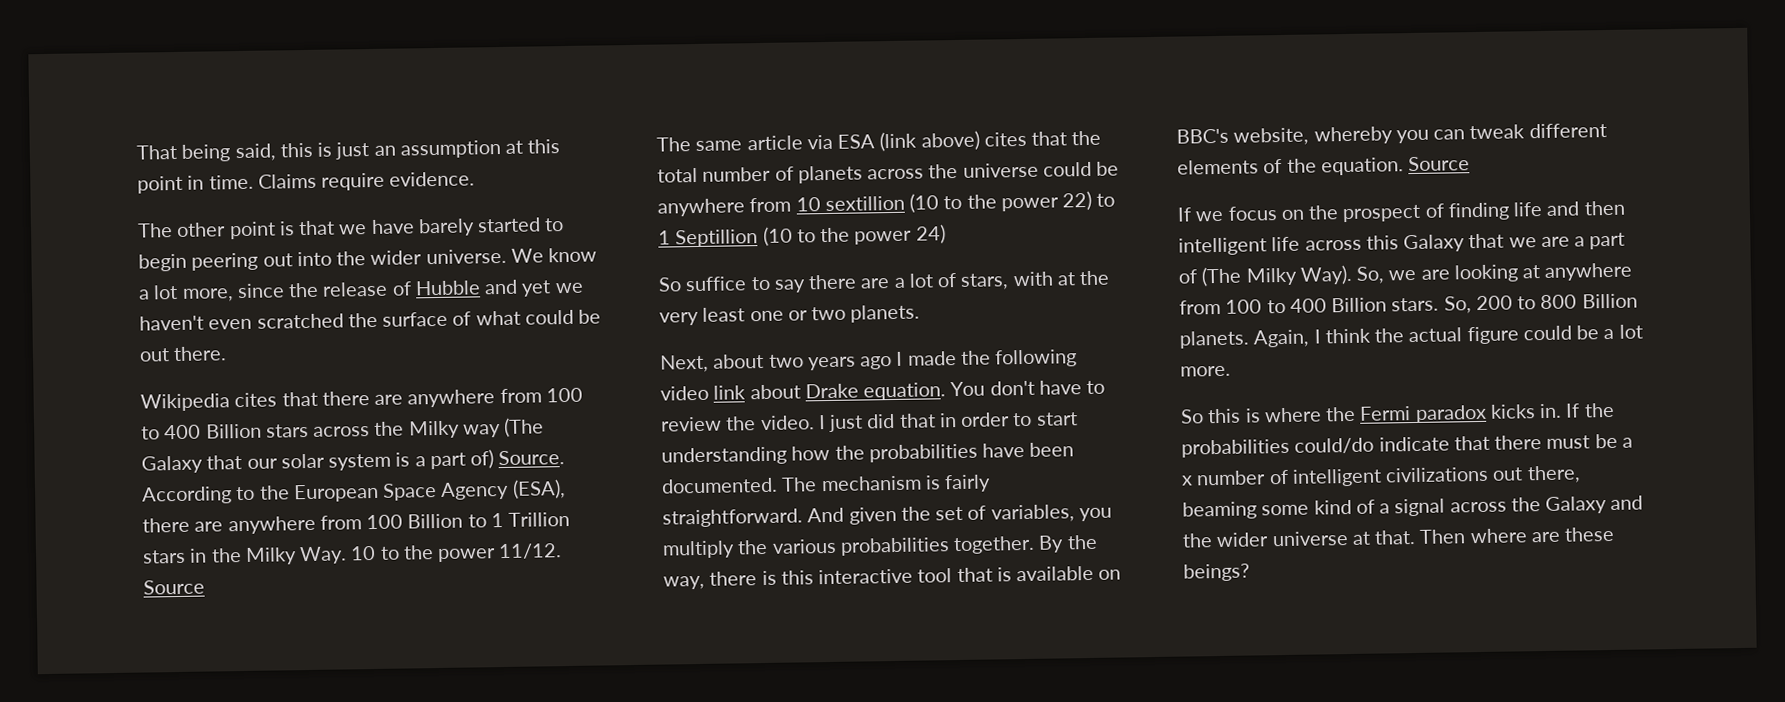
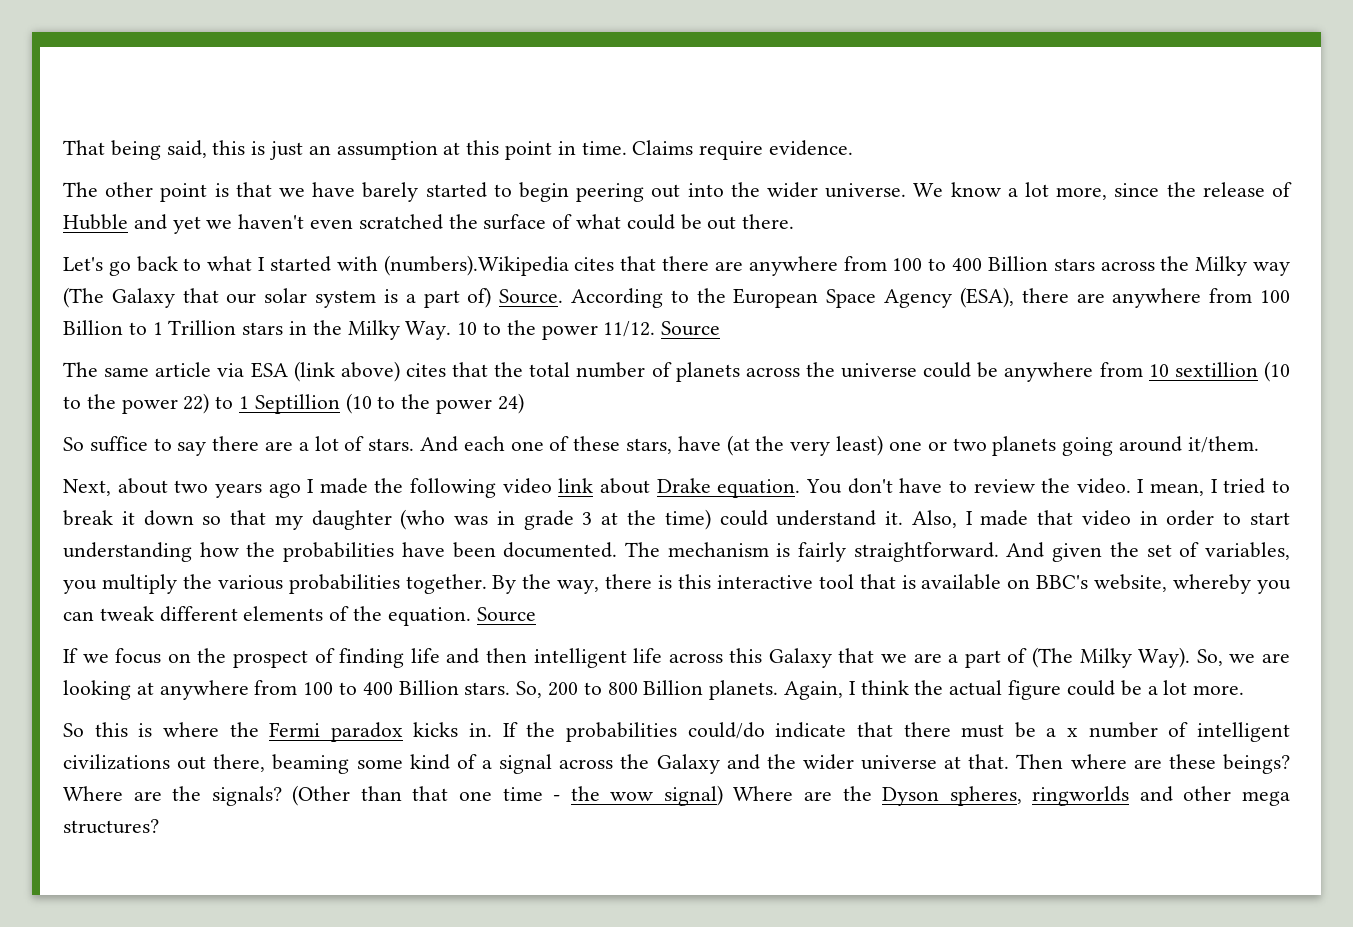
- Wikipedia cites that there are anywhere from 100 to 400 Billion stars across the Milky way (The Galaxy that our solar system is a part of) Source.
+ Let's go back to what I started with (numbers).Wikipedia cites that there are anywhere from 100 to 400 Billion stars across the Milky way (The Galaxy that our solar system is a part of) Source.
- So suffice to say there are a lot of stars, with at the very least one or two planets.
+ So suffice to say there are a lot of stars. And each one of these stars, have (at the very least) one or two planets going around it/them.
- I just did that in order to start understanding how the probabilities have been documented.
+ I mean, I tried to break it down so that my daughter (who was in grade 3 at the time) could understand it. Also, I made that video in order to start understanding how the probabilities have been documented.
+ Where are the signals? (Other than that one time - the wow signal) Where are the Dyson spheres, ringworlds and other mega structures?

